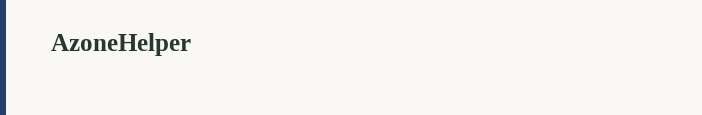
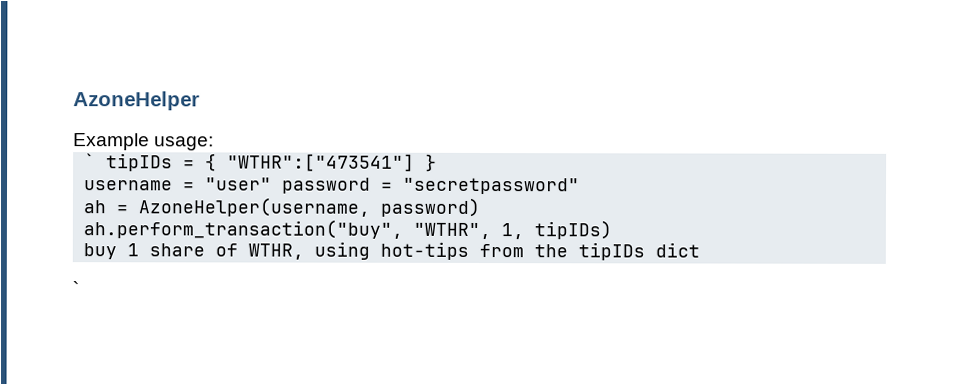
+ Example usage:
+ ` tipIDs = { "WTHR":["473541"] }
+ username = "user" password = "secretpassword"
+ ah = AzoneHelper(username, password)
+ ah.perform_transaction("buy", "WTHR", 1, tipIDs)
+ buy 1 share of WTHR, using hot-tips from the tipIDs dict
+ `

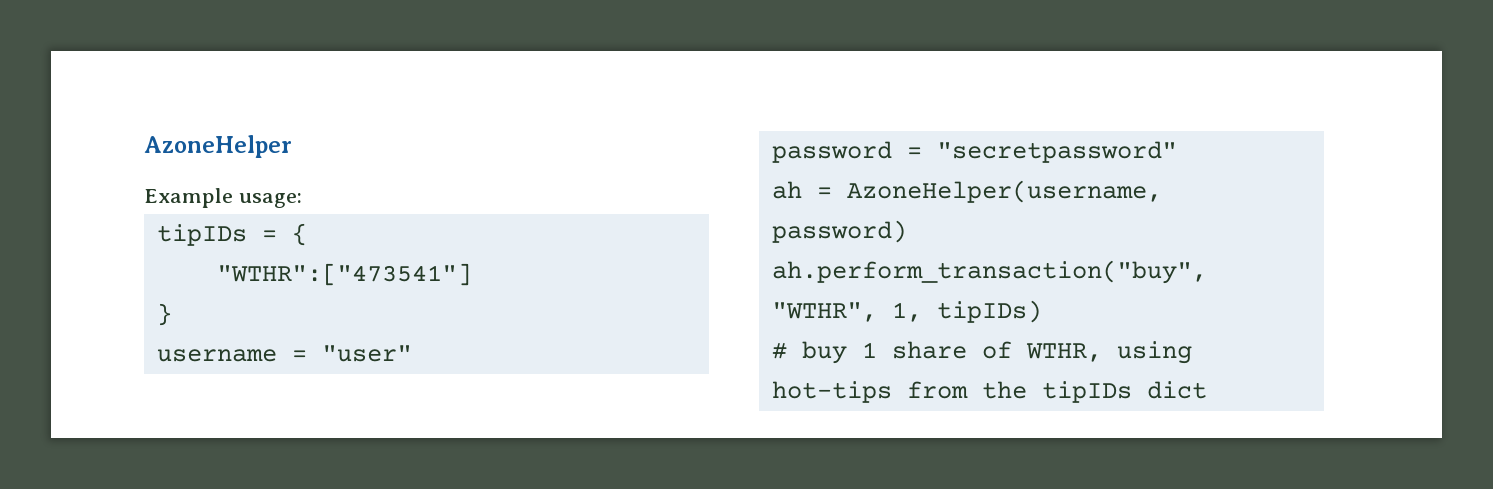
- ` tipIDs = { "WTHR":["473541"] }
+ tipIDs = {
+ "WTHR":["473541"]
+ }
- username = "user" password = "secretpassword"
+ username = "user"
+ password = "secretpassword"
- buy 1 share of WTHR, using hot-tips from the tipIDs dict
- `
+ # buy 1 share of WTHR, using hot-tips from the tipIDs dict

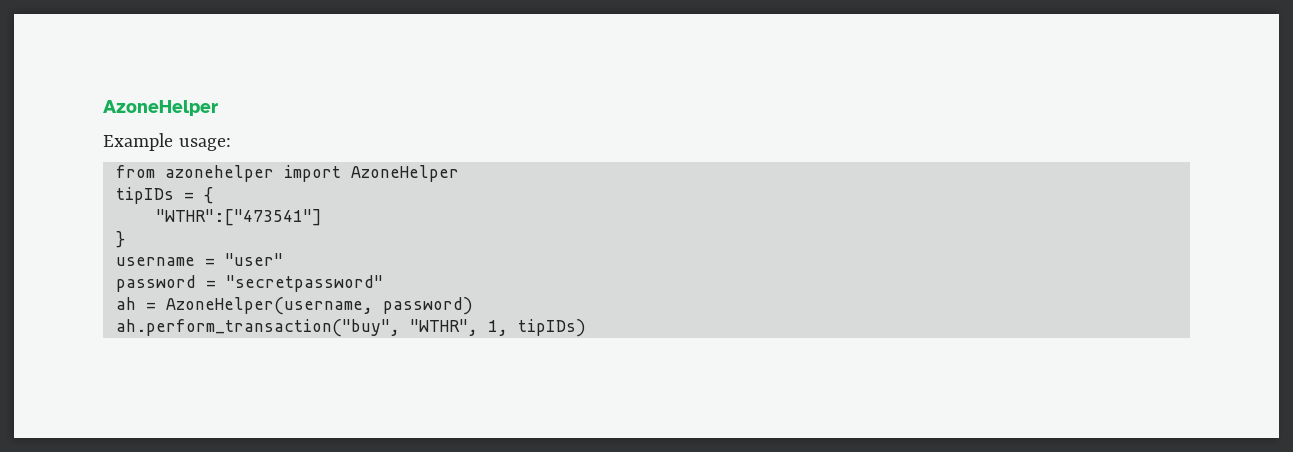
+ from azonehelper import AzoneHelper
- # buy 1 share of WTHR, using hot-tips from the tipIDs dict

